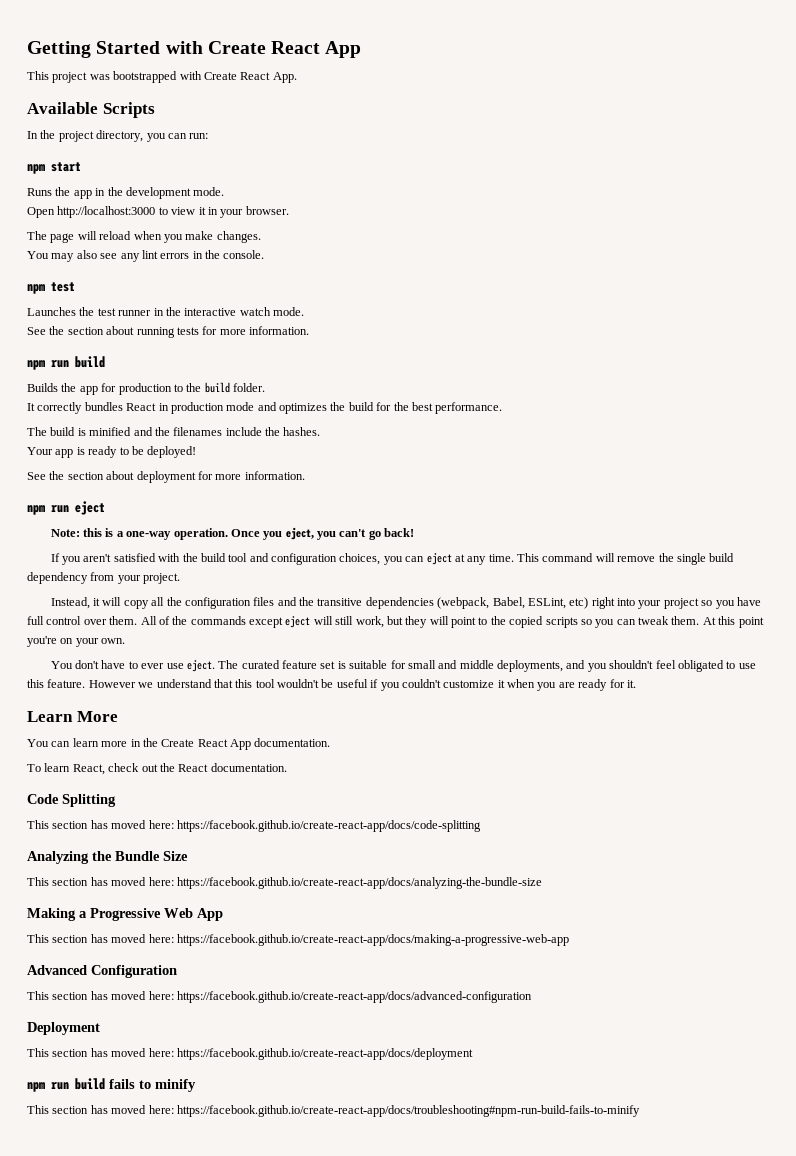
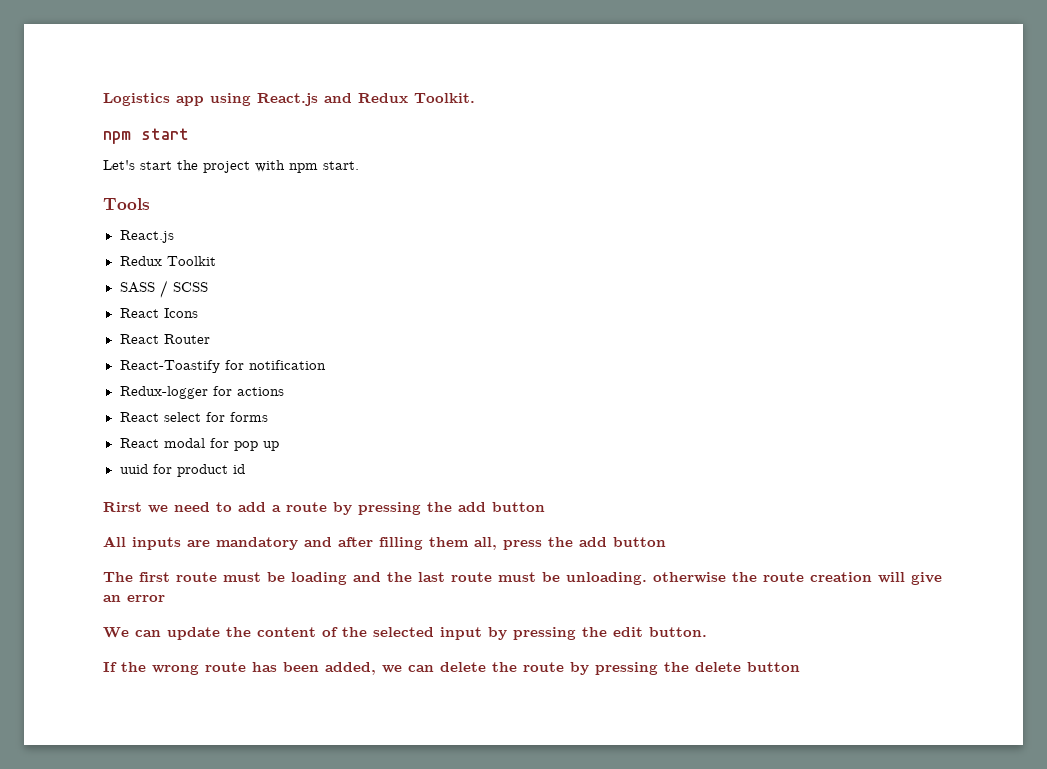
- Getting Started with Create React App
- This project was bootstrapped with Create React App.
- Available Scripts
- In the project directory, you can run:
+ Logistics app using React.js and Redux Toolkit.
  npm start
- Runs the app in the development mode.
- Open http://localhost:3000 to view it in your browser.
- The page will reload when you make changes.
- You may also see any lint errors in the console.
- npm test
- Launches the test runner in the interactive watch mode.
- See the section about running tests for more information.
- npm run build
- Builds the app for production to the build folder.
- It correctly bundles React in production mode and optimizes the build for the best performance.
- The build is minified and the filenames include the hashes.
- Your app is ready to be deployed!
- See the section about deployment for more information.
- npm run eject
- Note: this is a one-way operation. Once you eject, you can't go back!
- If you aren't satisfied with the build tool and configuration choices, you can eject at any time. This command will remove the single build dependency from your project.
- Instead, it will copy all the configuration files and the transitive dependencies (webpack, Babel, ESLint, etc) right into your project so you have full control over them. All of the commands except eject will still work, but they will point to the copied scripts so you can tweak them. At this point you're on your own.
- You don't have to ever use eject. The curated feature set is suitable for small and middle deployments, and you shouldn't feel obligated to use this feature. However we understand that this tool wouldn't be useful if you couldn't customize it when you are ready for it.
- Learn More
- You can learn more in the Create React App documentation.
- To learn React, check out the React documentation.
- Code Splitting
- This section has moved here: https://facebook.github.io/create-react-app/docs/code-splitting
- Analyzing the Bundle Size
- This section has moved here: https://facebook.github.io/create-react-app/docs/analyzing-the-bundle-size
- Making a Progressive Web App
- This section has moved here: https://facebook.github.io/create-react-app/docs/making-a-progressive-web-app
- Advanced Configuration
- This section has moved here: https://facebook.github.io/create-react-app/docs/advanced-configuration
- Deployment
- This section has moved here: https://facebook.github.io/create-react-app/docs/deployment
- npm run build fails to minify
- This section has moved here: https://facebook.github.io/create-react-app/docs/troubleshooting#npm-run-build-fails-to-minify
+ Let's start the project with npm start.
+ Tools
+ React.js
+ Redux Toolkit
+ SASS / SCSS
+ React Icons
+ React Router
+ React-Toastify for notification
+ Redux-logger for actions
+ React select for forms
+ React modal for pop up
+ uuid for product id
+ Rirst we need to add a route by pressing the add button
+ All inputs are mandatory and after filling them all, press the add button
+ The first route must be loading and the last route must be unloading. otherwise the route creation will give an error
+ We can update the content of the selected input by pressing the edit button.
+ If the wrong route has been added, we can delete the route by pressing the delete button

